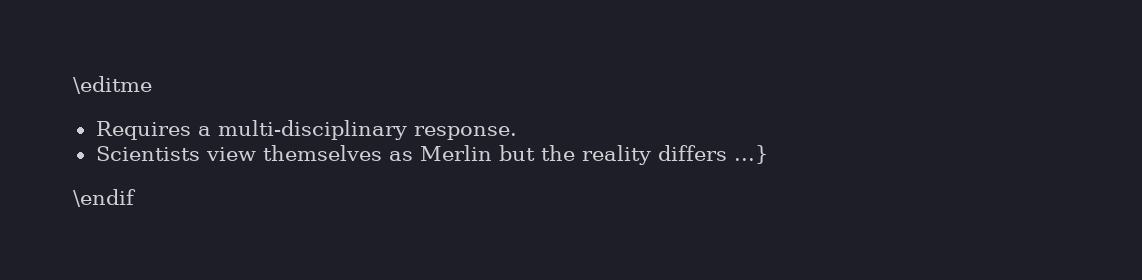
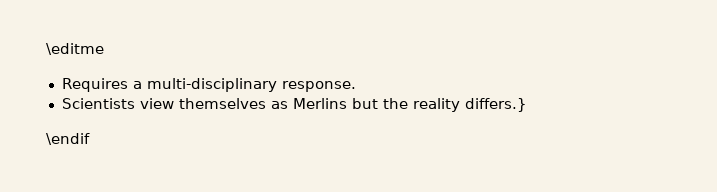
- Scientists view themselves as Merlin but the reality differs ...}
+ Scientists view themselves as Merlins but the reality differs.}

